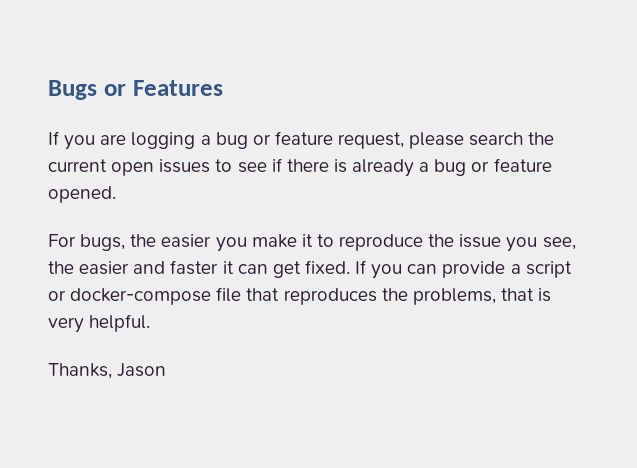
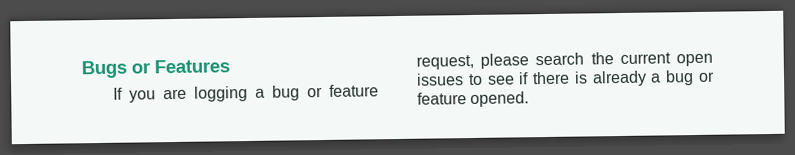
- For bugs, the easier you make it to reproduce the issue you see, the easier and faster it can get fixed. If you can provide a script or docker-compose file that reproduces the problems, that is very helpful.
- Thanks, Jason

